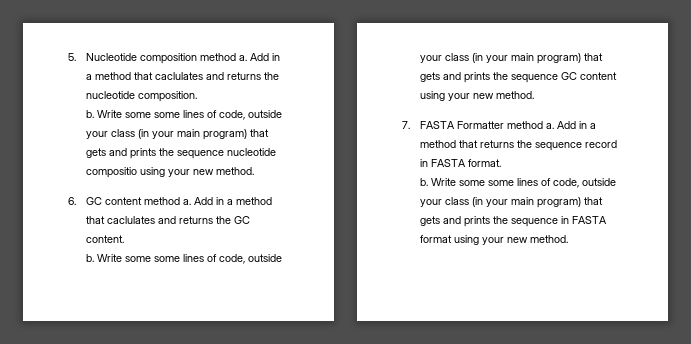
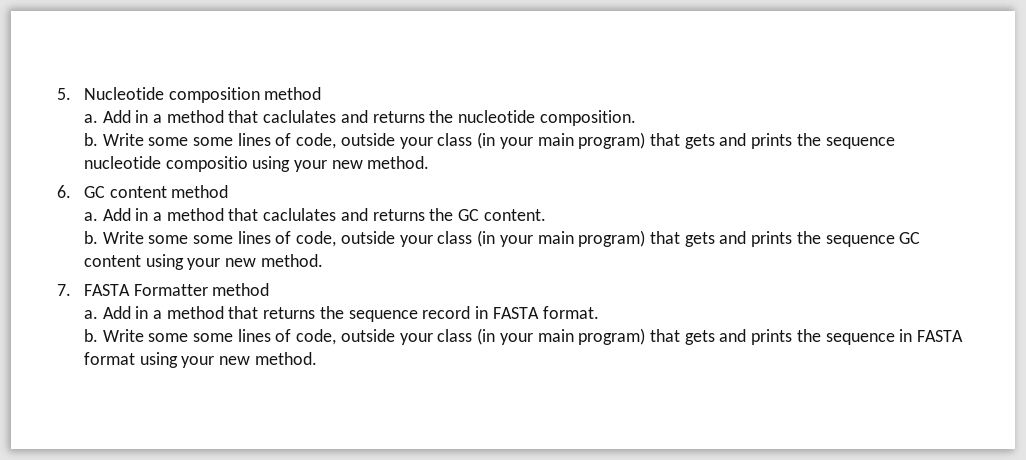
- 5. Nucleotide composition method a.
+ 5. Nucleotide composition method
+ a.
- 6. GC content method a.
+ 6. GC content method
+ a.
- 7. FASTA Formatter method a.
+ 7. FASTA Formatter method
+ a.

